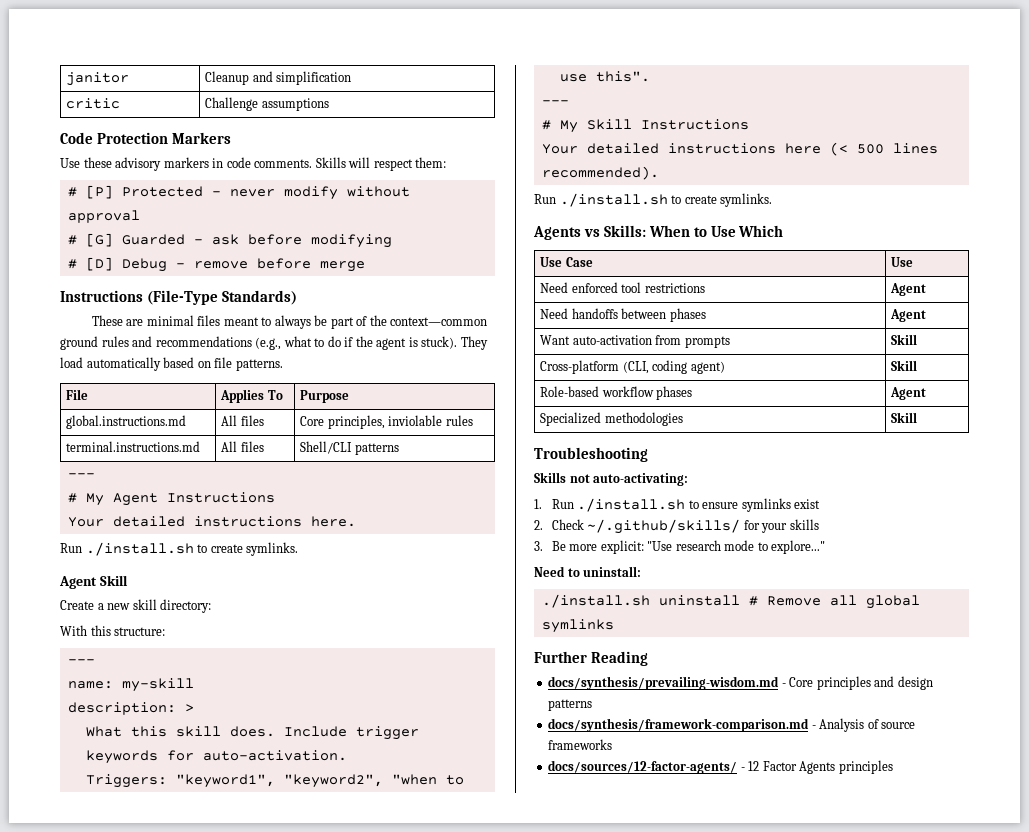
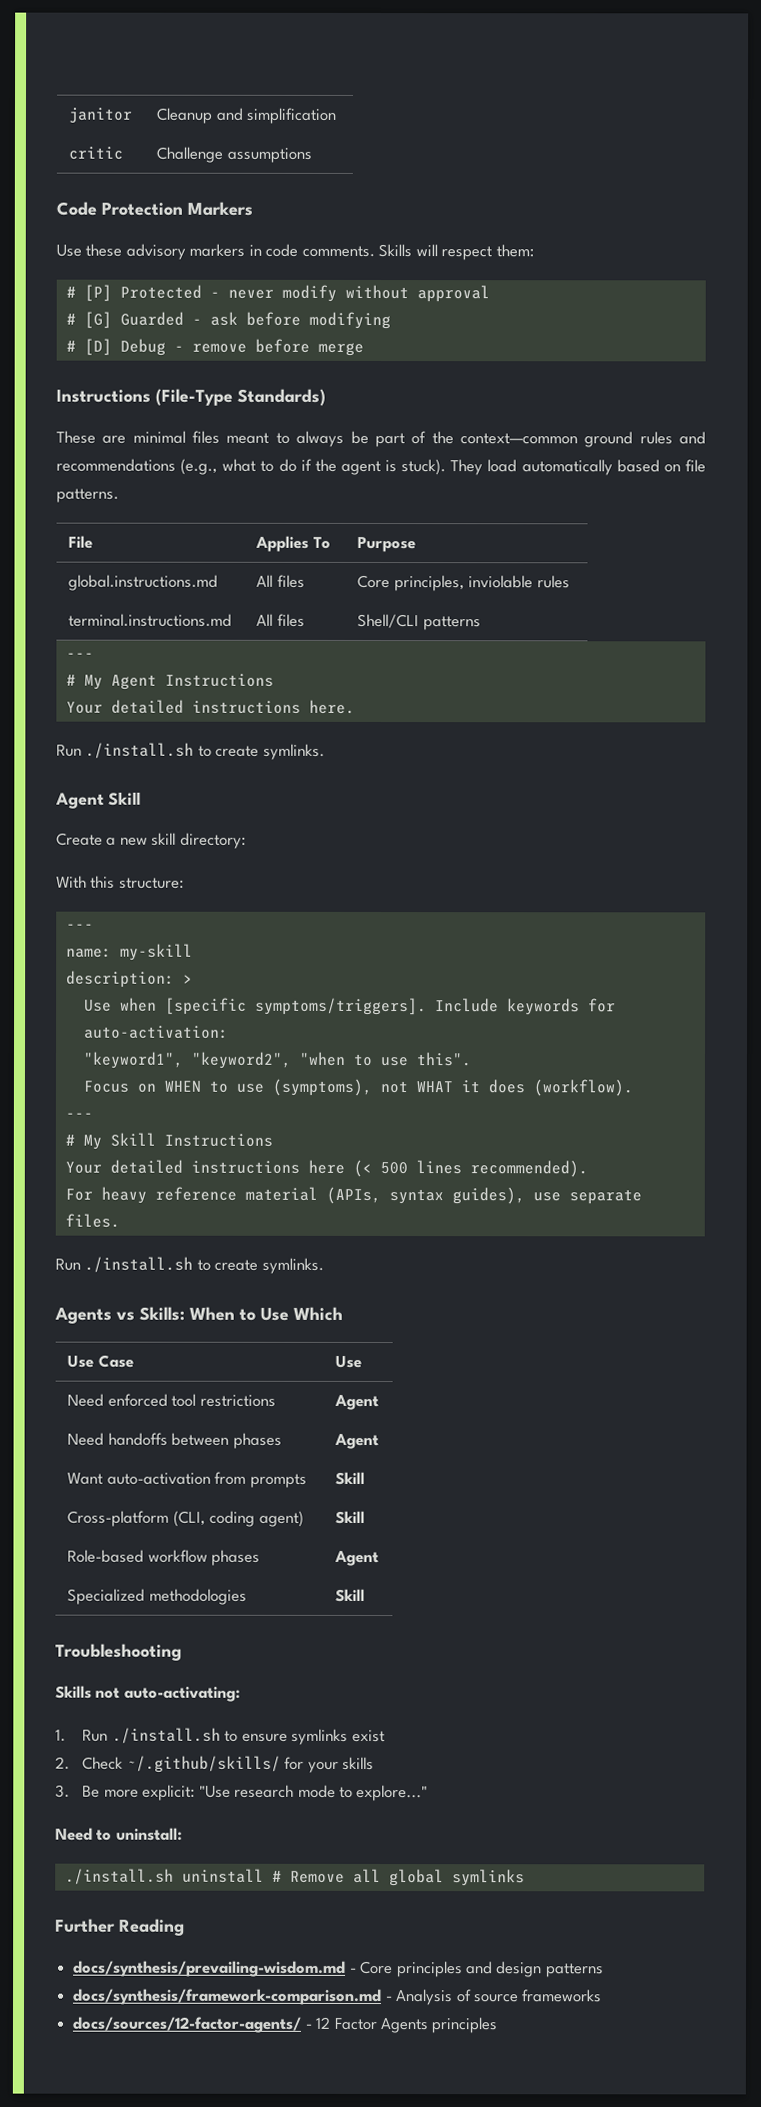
- What this skill does. Include trigger keywords for auto-activation.
- Triggers: "keyword1", "keyword2", "when to use this".
+ Use when [specific symptoms/triggers]. Include keywords for auto-activation:
+ "keyword1", "keyword2", "when to use this".
+ Focus on WHEN to use (symptoms), not WHAT it does (workflow).
+ For heavy reference material (APIs, syntax guides), use separate files.

